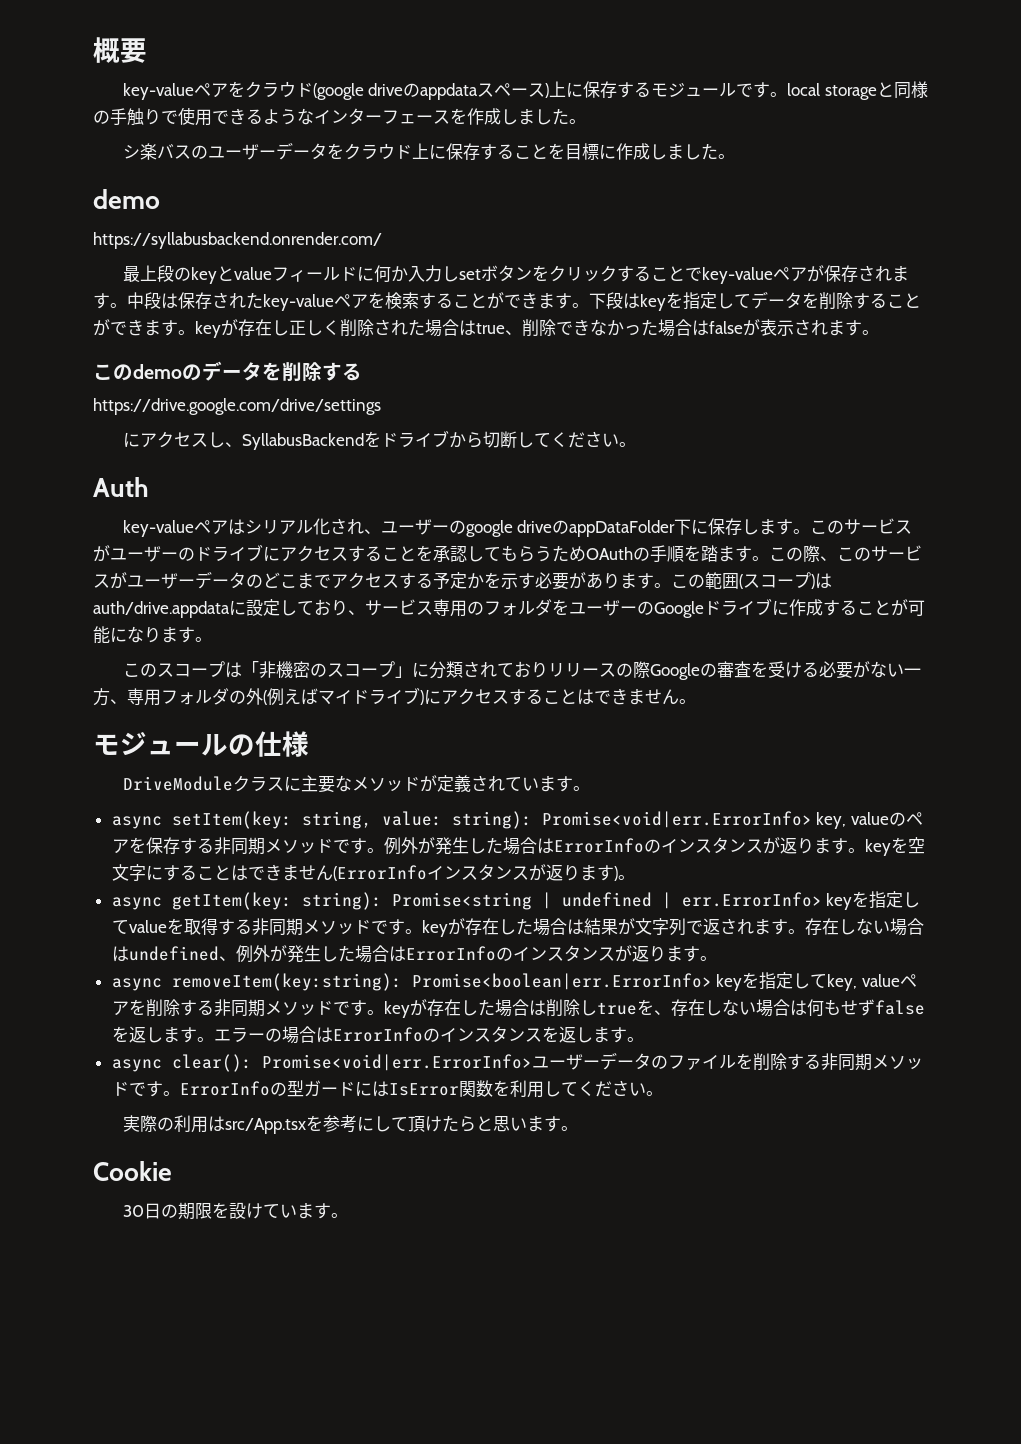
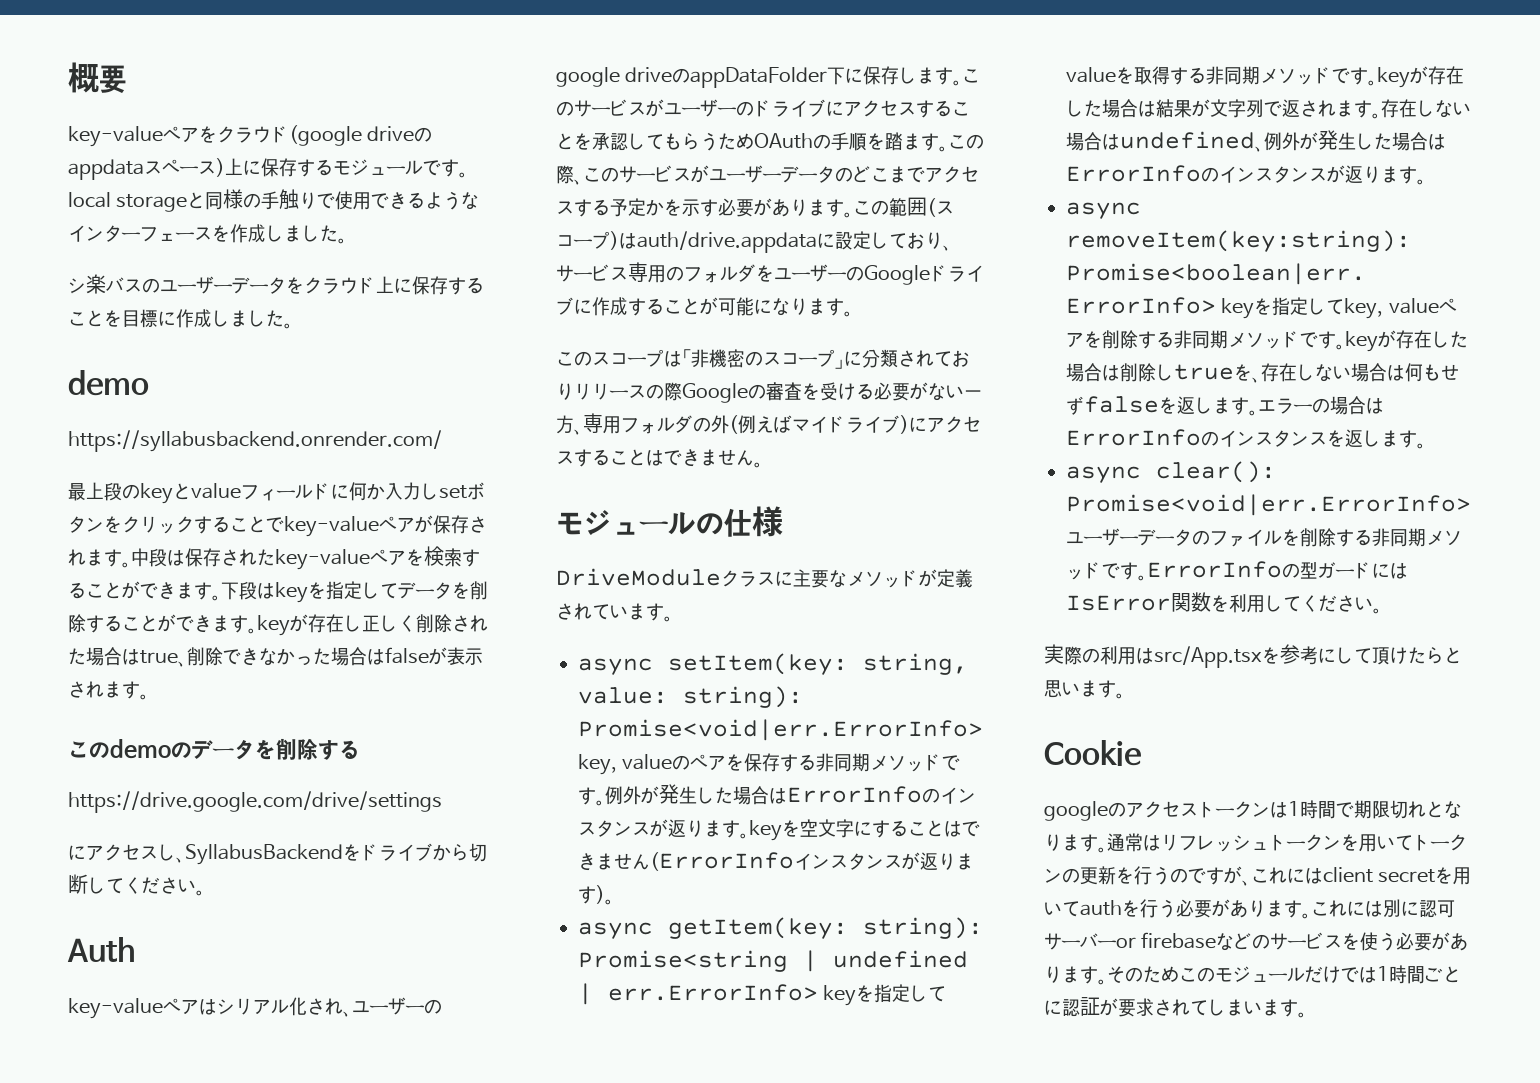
- 30日の期限を設けています。
+ googleのアクセストークンは1時間で期限切れとなります。通常はリフレッシュトークンを用いてトークンの更新を行うのですが、これにはclient secretを用いてauthを行う必要があります。これには別に認可サーバーor firebaseなどのサービスを使う必要があります。そのためこのモジュールだけでは1時間ごとに認証が要求されてしまいます。

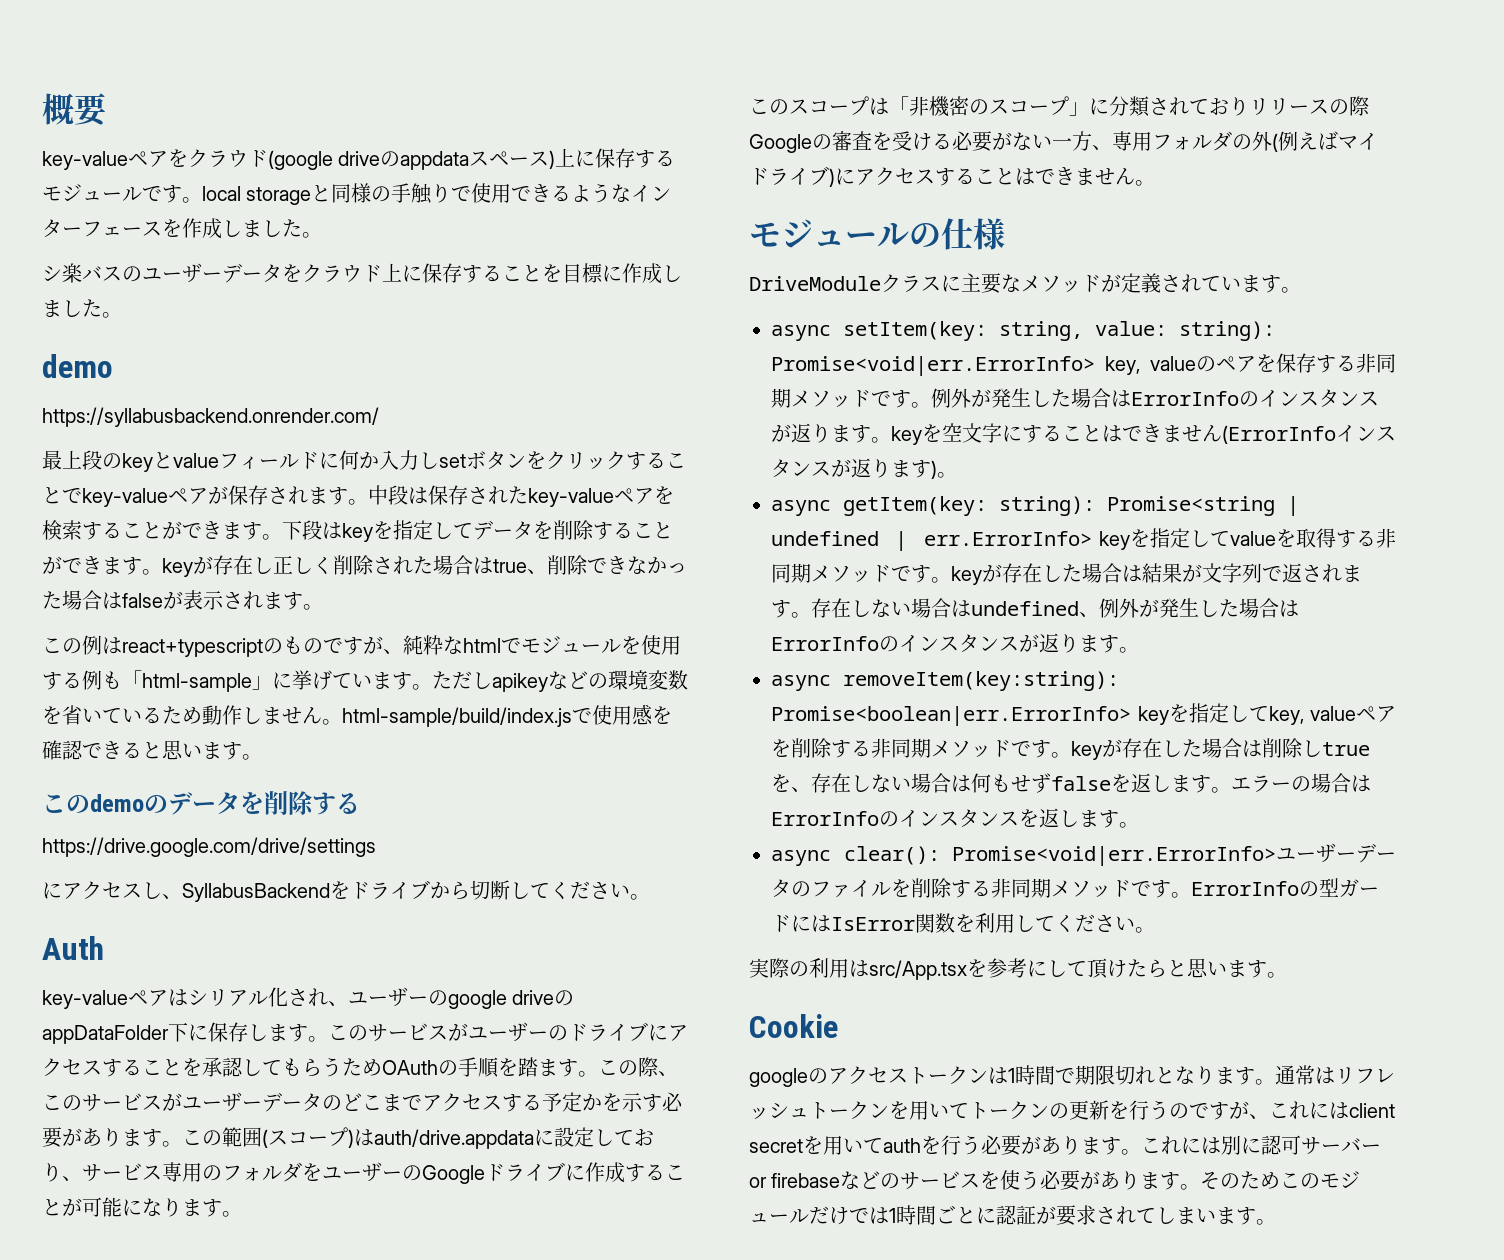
+ この例はreact+typescriptのものですが、純粋なhtmlでモジュールを使用する例も「html-sample」に挙げています。ただしapikeyなどの環境変数を省いているため動作しません。html-sample/build/index.jsで使用感を確認できると思います。

